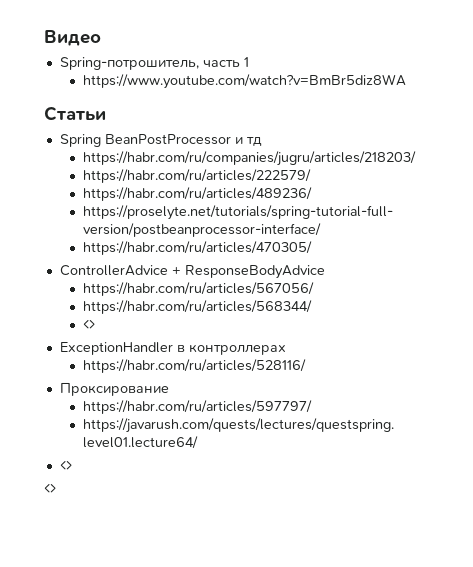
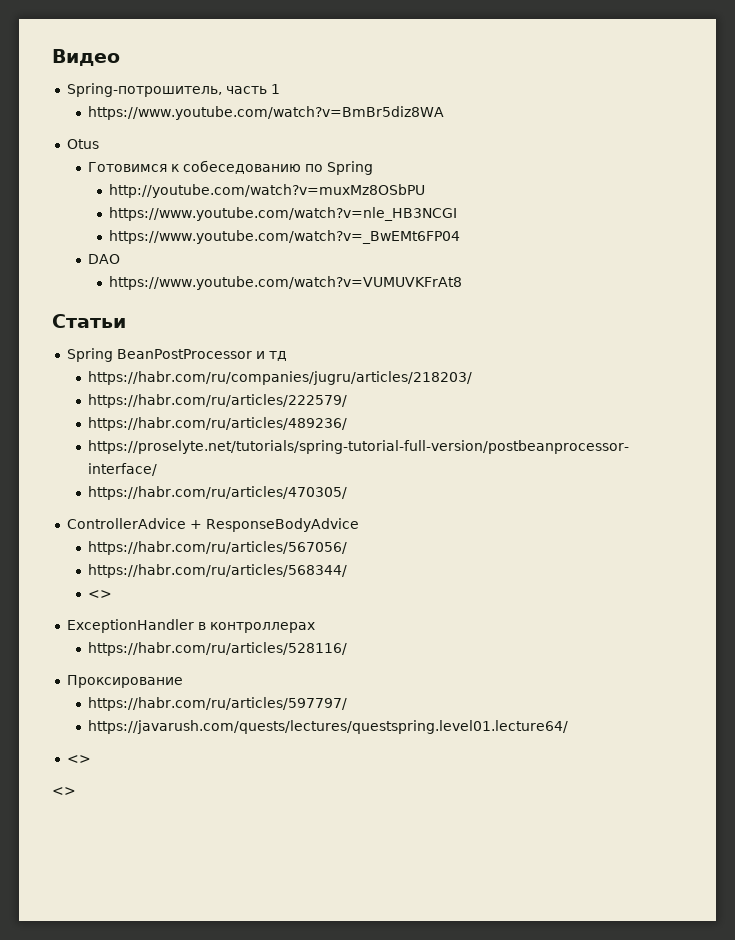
+ Otus
+ Готовимся к собеседованию по Spring
+ http://youtube.com/watch?v=muxMz8OSbPU
+ https://www.youtube.com/watch?v=nle_HB3NCGI
+ https://www.youtube.com/watch?v=_BwEMt6FP04
+ DAO
+ https://www.youtube.com/watch?v=VUMUVKFrAt8

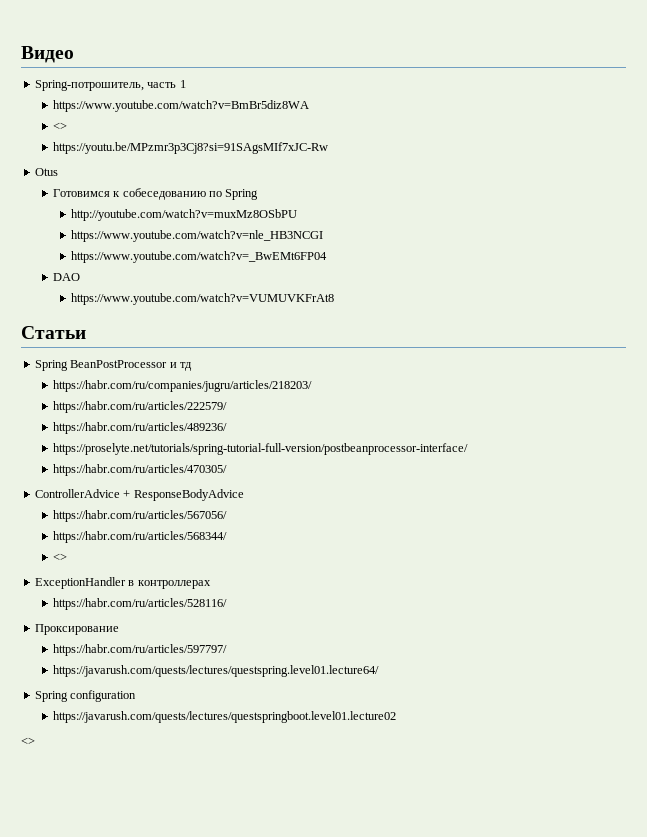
  https://www.youtube.com/watch?v=BmBr5diz8WA
+ <>
+ https://youtu.be/MPzmr3p3Cj8?si=91SAgsMIf7xJC-Rw
  https://javarush.com/quests/lectures/questspring.level01.lecture64/
- <>
+ Spring configuration
+ https://javarush.com/quests/lectures/questspringboot.level01.lecture02

